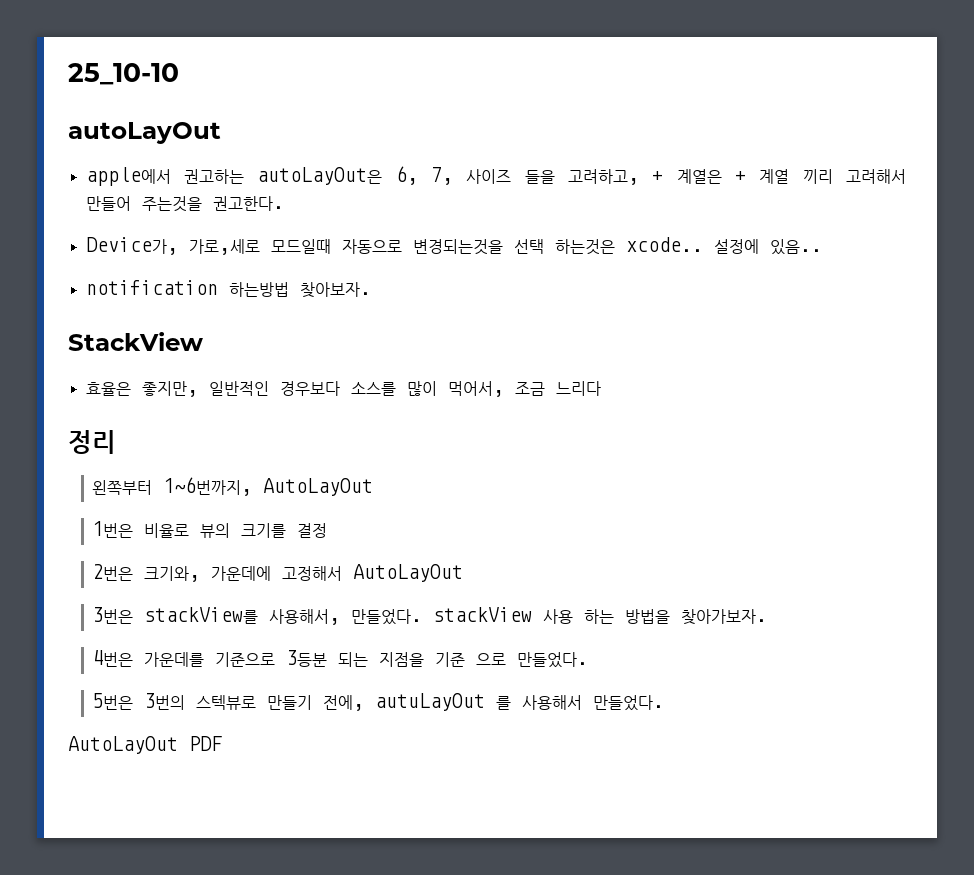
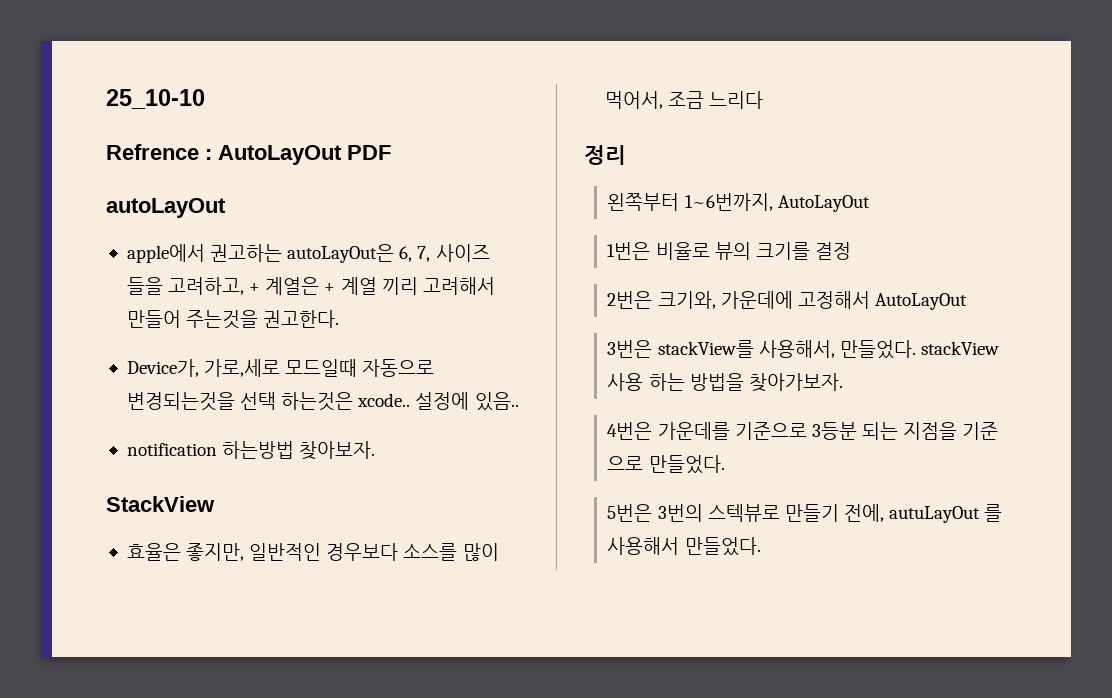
+ Refrence : AutoLayOut PDF
- AutoLayOut PDF

